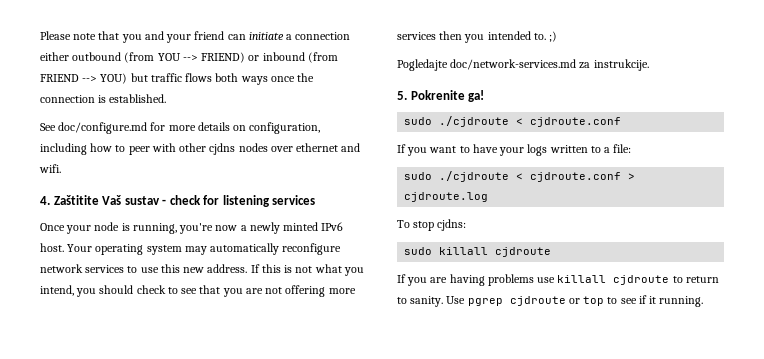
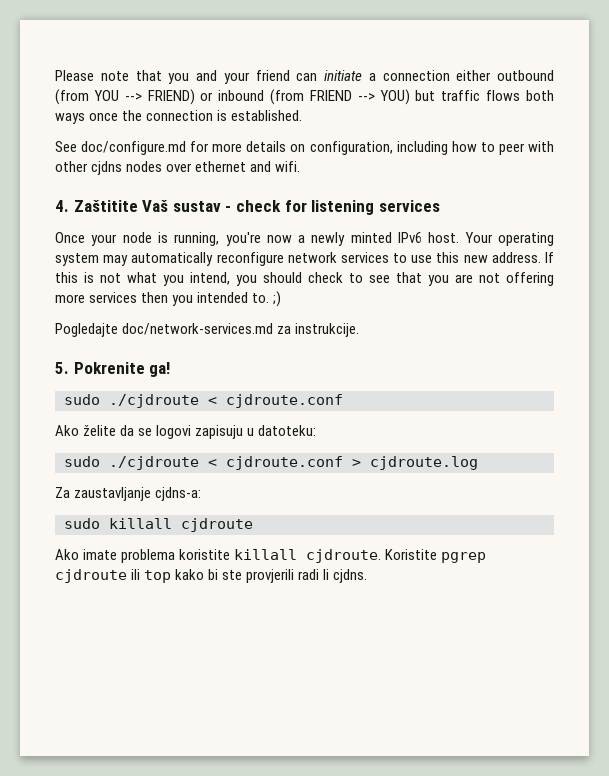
- If you want to have your logs written to a file:
+ Ako želite da se logovi zapisuju u datoteku:
- To stop cjdns:
+ Za zaustavljanje cjdns-a:
- If you are having problems use killall cjdroute to return to sanity. Use pgrep cjdroute or top to see if it running.
+ Ako imate problema koristite killall cjdroute. Koristite pgrep cjdroute ili top kako bi ste provjerili radi li cjdns.

